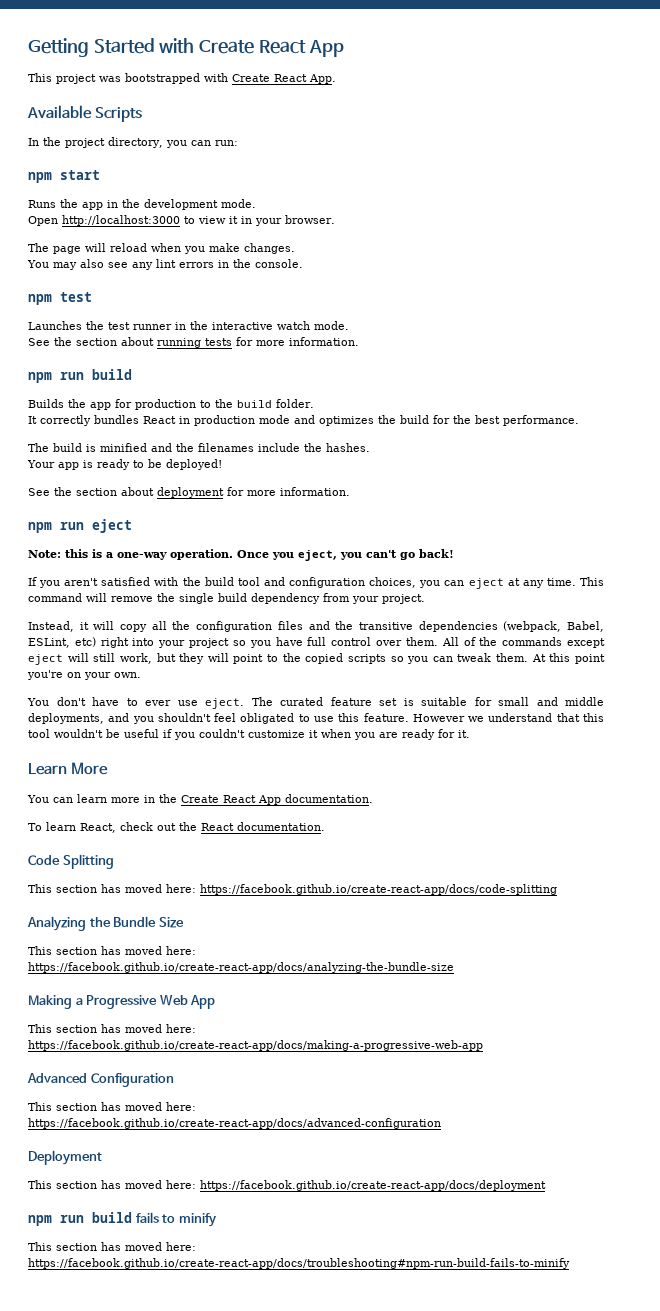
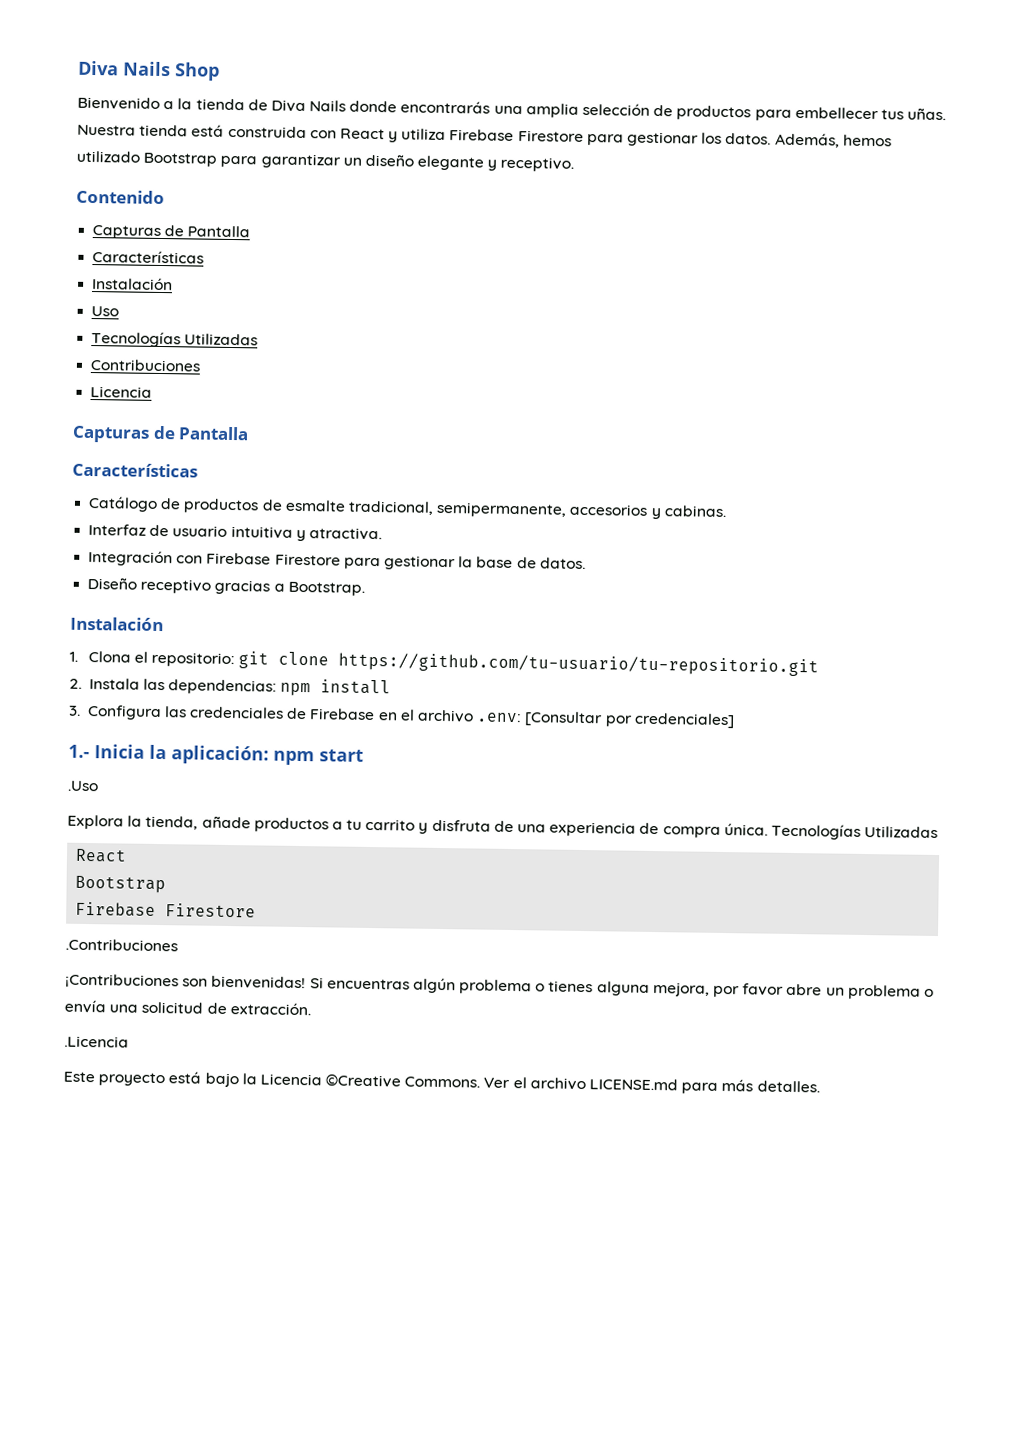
- Getting Started with Create React App
- This project was bootstrapped with Create React App.
- Available Scripts
- In the project directory, you can run:
- npm start
- Runs the app in the development mode.
- Open http://localhost:3000 to view it in your browser.
- The page will reload when you make changes.
- You may also see any lint errors in the console.
- npm test
- Launches the test runner in the interactive watch mode.
- See the section about running tests for more information.
- npm run build
- Builds the app for production to the build folder.
- It correctly bundles React in production mode and optimizes the build for the best performance.
- The build is minified and the filenames include the hashes.
- Your app is ready to be deployed!
- See the section about deployment for more information.
- npm run eject
- Note: this is a one-way operation. Once you eject, you can't go back!
- If you aren't satisfied with the build tool and configuration choices, you can eject at any time. This command will remove the single build dependency from your project.
- Instead, it will copy all the configuration files and the transitive dependencies (webpack, Babel, ESLint, etc) right into your project so you have full control over them. All of the commands except eject will still work, but they will point to the copied scripts so you can tweak them. At this point you're on your own.
- You don't have to ever use eject. The curated feature set is suitable for small and middle deployments, and you shouldn't feel obligated to use this feature. However we understand that this tool wouldn't be useful if you couldn't customize it when you are ready for it.
- Learn More
- You can learn more in the Create React App documentation.
- To learn React, check out the React documentation.
- Code Splitting
- This section has moved here: https://facebook.github.io/create-react-app/docs/code-splitting
- Analyzing the Bundle Size
- This section has moved here: https://facebook.github.io/create-react-app/docs/analyzing-the-bundle-size
- Making a Progressive Web App
- This section has moved here: https://facebook.github.io/create-react-app/docs/making-a-progressive-web-app
- Advanced Configuration
- This section has moved here: https://facebook.github.io/create-react-app/docs/advanced-configuration
- Deployment
- This section has moved here: https://facebook.github.io/create-react-app/docs/deployment
- npm run build fails to minify
- This section has moved here: https://facebook.github.io/create-react-app/docs/troubleshooting#npm-run-build-fails-to-minify
+ Diva Nails Shop
+ Bienvenido a la tienda de Diva Nails donde encontrarás una amplia selección de productos para embellecer tus uñas. Nuestra tienda está construida con React y utiliza Firebase Firestore para gestionar los datos. Además, hemos utilizado Bootstrap para garantizar un diseño elegante y receptivo.
+ Contenido
+ Capturas de Pantalla
+ Características
+ Instalación
+ Uso
+ Tecnologías Utilizadas
+ Contribuciones
+ Licencia
+ Capturas de Pantalla
+ Características
+ Catálogo de productos de esmalte tradicional, semipermanente, accesorios y cabinas.
+ Interfaz de usuario intuitiva y atractiva.
+ Integración con Firebase Firestore para gestionar la base de datos.
+ Diseño receptivo gracias a Bootstrap.
+ Instalación
+ 1. Clona el repositorio: git clone https://github.com/tu-usuario/tu-repositorio.git
+ 2. Instala las dependencias: npm install
+ 3. Configura las credenciales de Firebase en el archivo .env: [Consultar por credenciales]
+ 1.- Inicia la aplicación: npm start
+ .Uso
+ Explora la tienda, añade productos a tu carrito y disfruta de una experiencia de compra única. Tecnologías Utilizadas
+ React
+ Bootstrap
+ Firebase Firestore
+ .Contribuciones
+ ¡Contribuciones son bienvenidas! Si encuentras algún problema o tienes alguna mejora, por favor abre un problema o envía una solicitud de extracción.
+ .Licencia
+ Este proyecto está bajo la Licencia ©Creative Commons. Ver el archivo LICENSE.md para más detalles.

